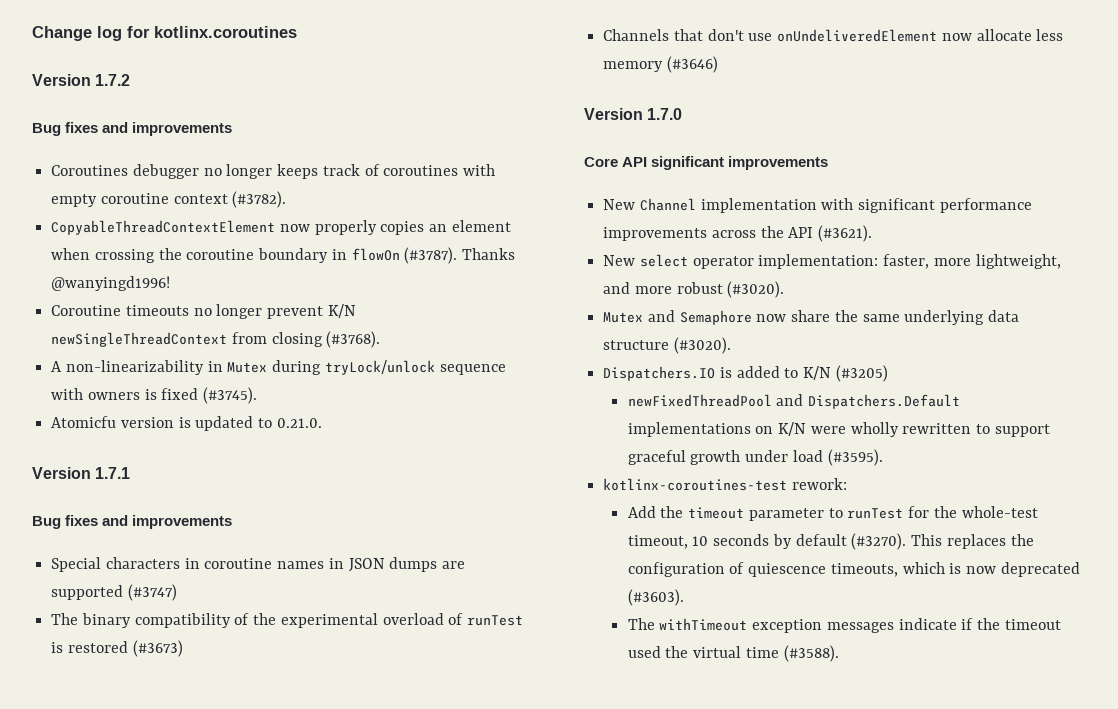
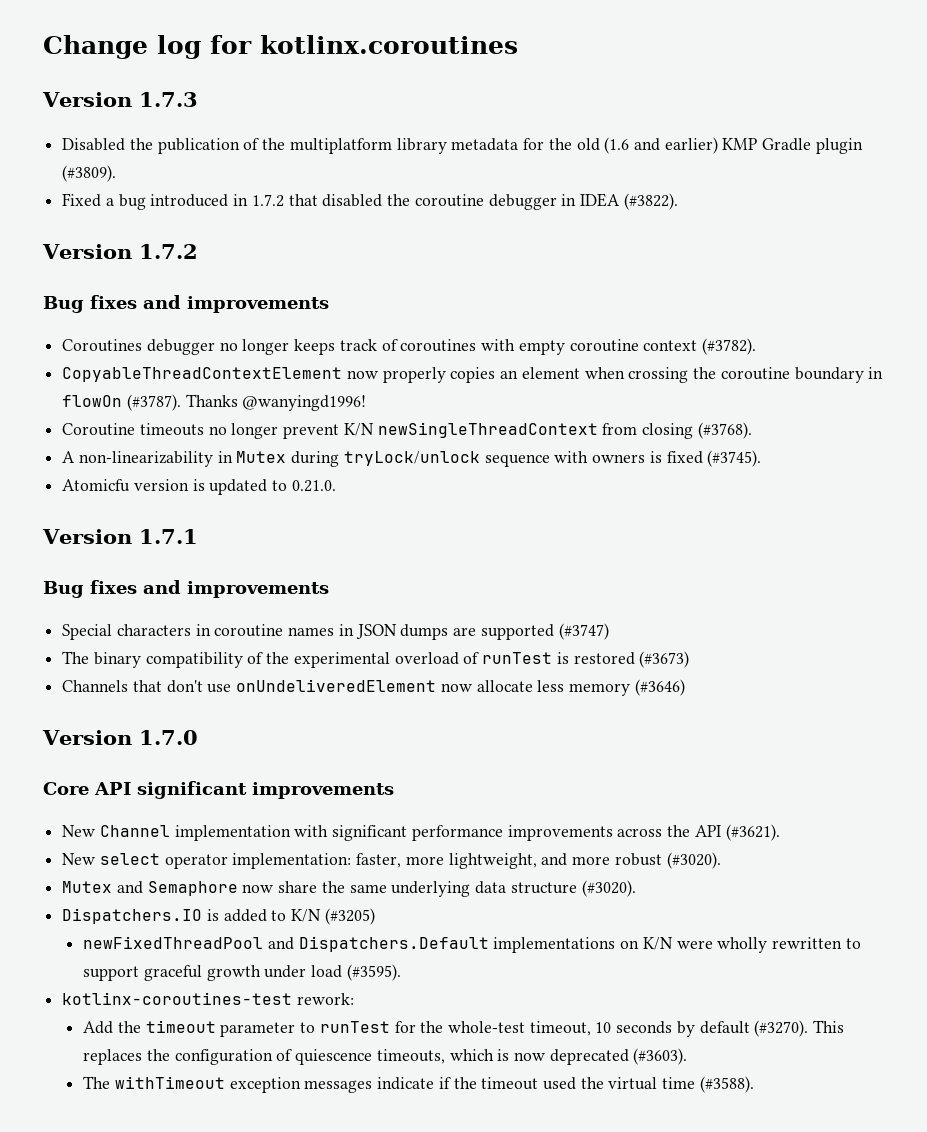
+ Version 1.7.3
+ Disabled the publication of the multiplatform library metadata for the old (1.6 and earlier) KMP Gradle plugin (#3809).
+ Fixed a bug introduced in 1.7.2 that disabled the coroutine debugger in IDEA (#3822).

